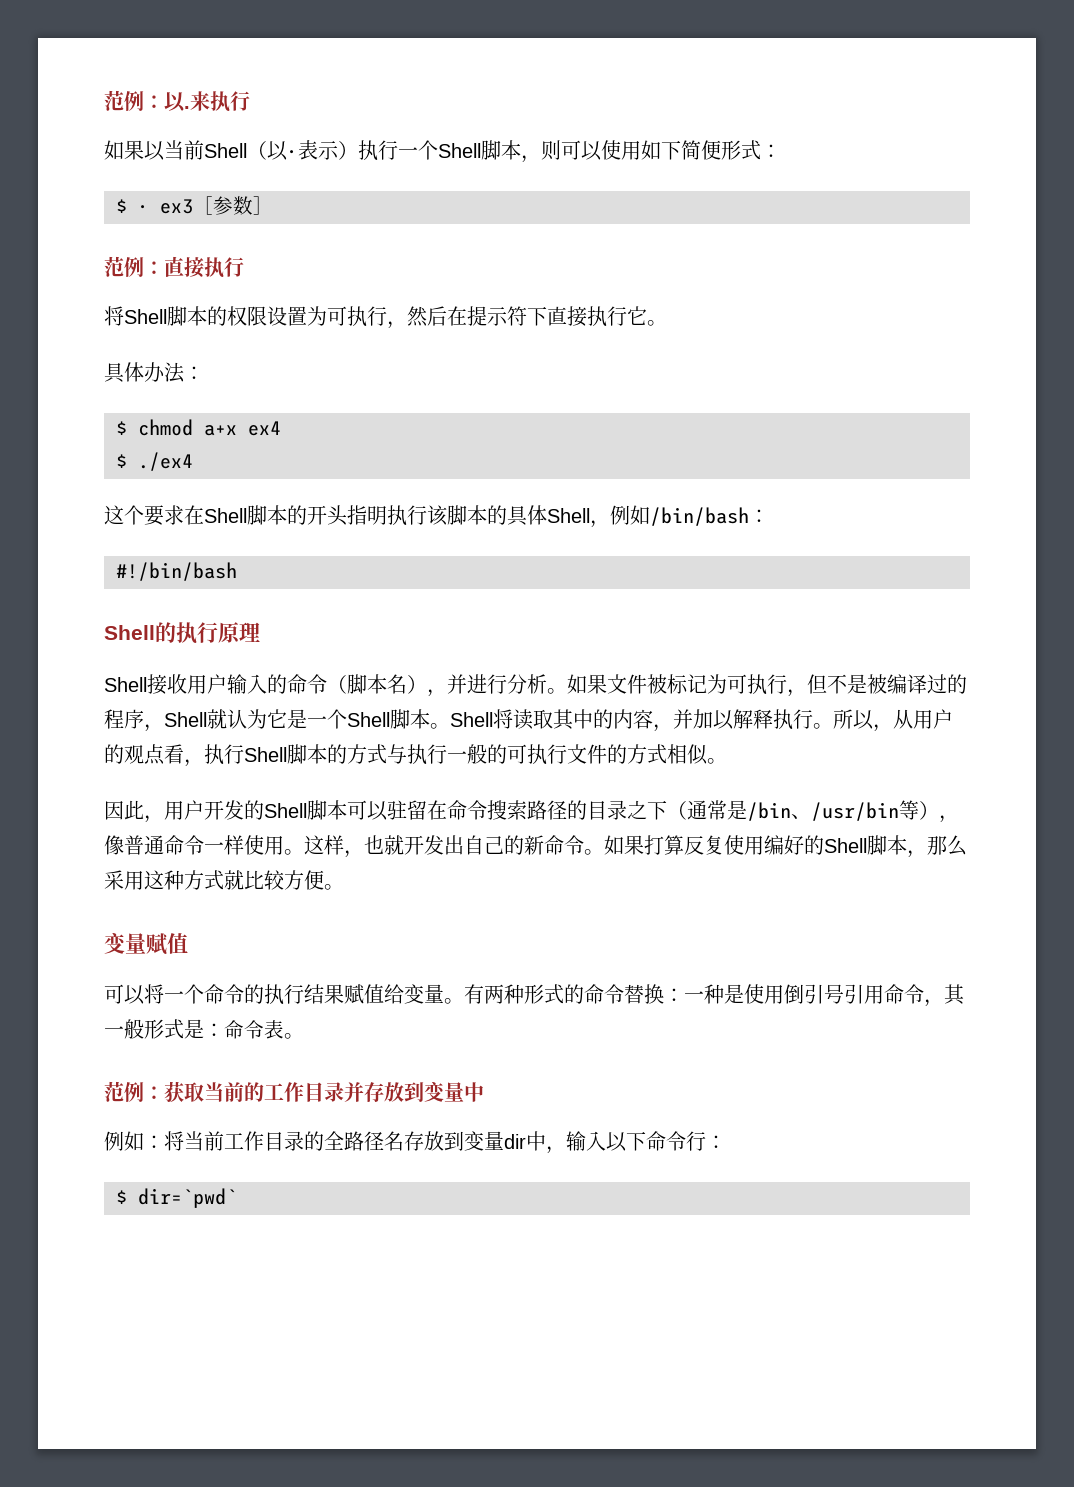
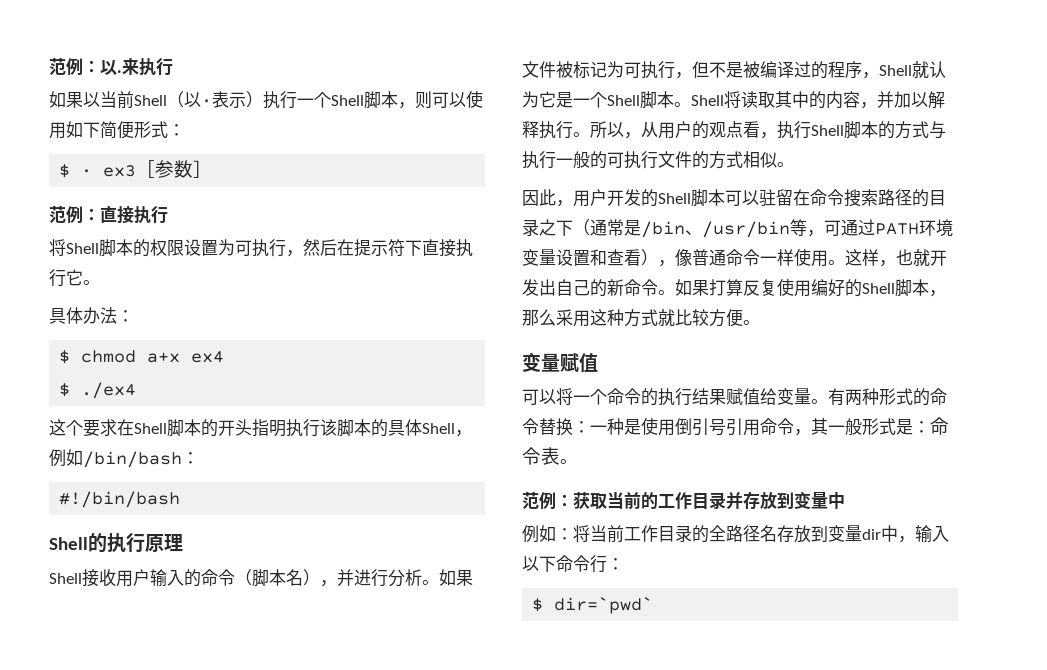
- 因此，用户开发的Shell脚本可以驻留在命令搜索路径的目录之下（通常是/bin、/usr/bin等），像普通命令一样使用。
+ 因此，用户开发的Shell脚本可以驻留在命令搜索路径的目录之下（通常是/bin、/usr/bin等，可通过PATH环境变量设置和查看），像普通命令一样使用。

